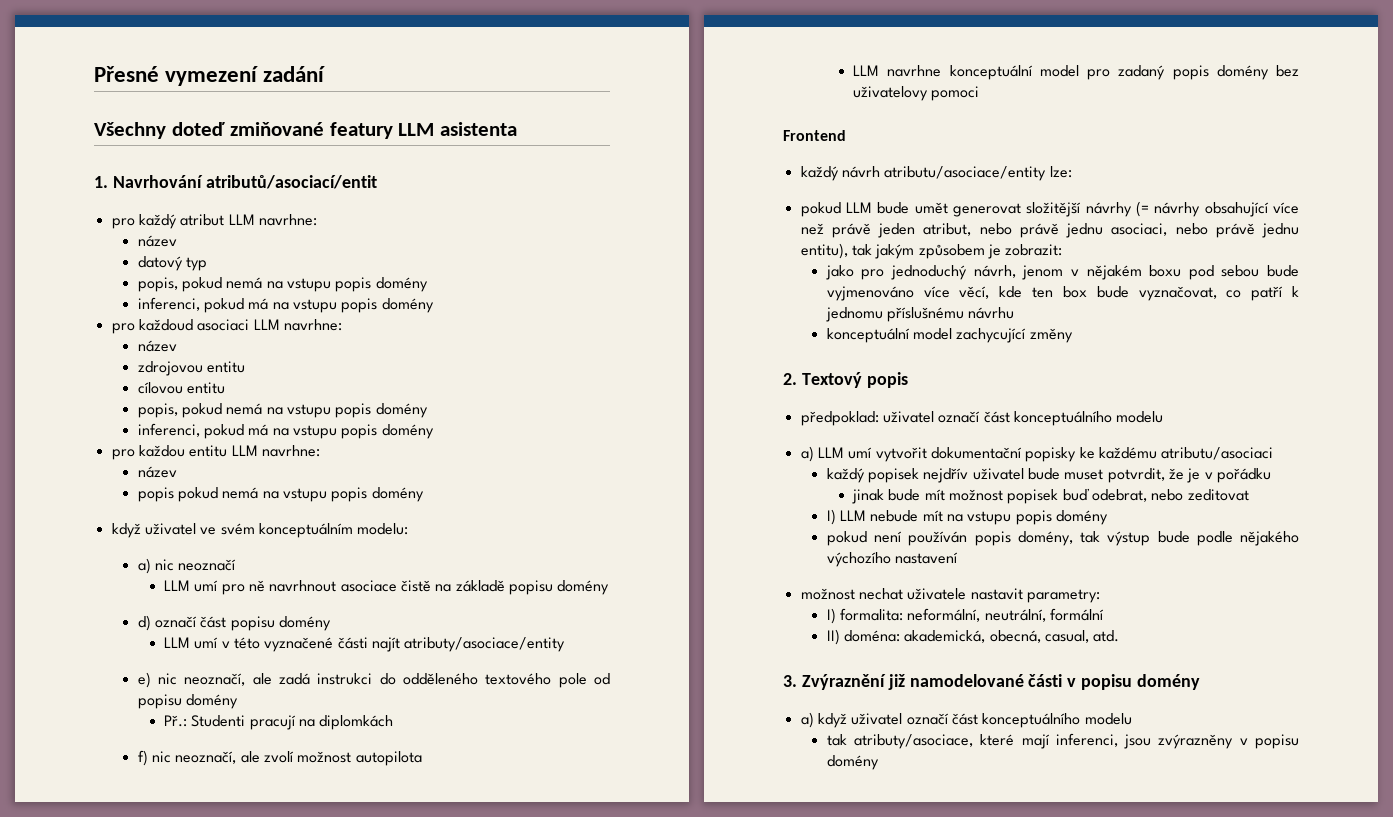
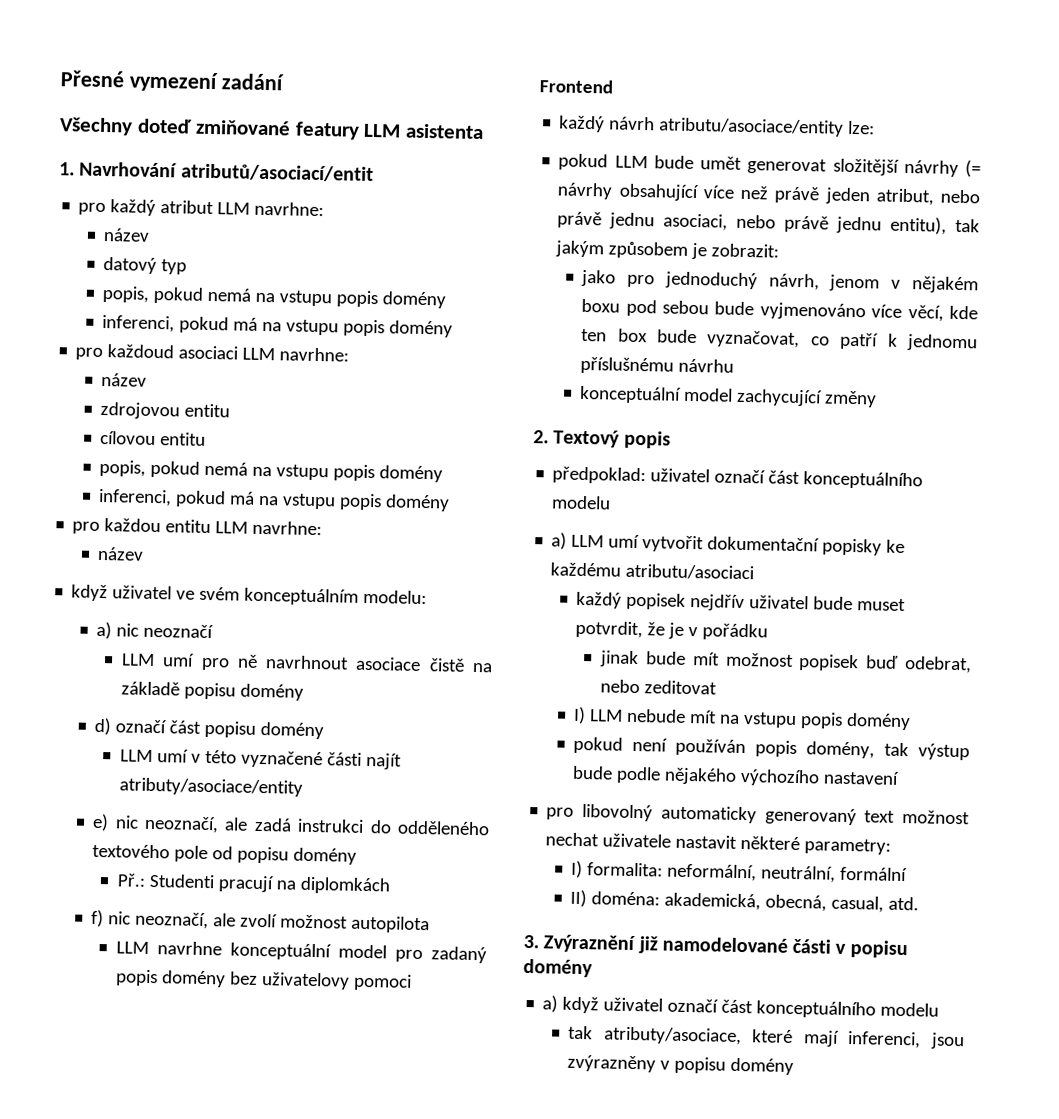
- popis pokud nemá na vstupu popis domény
- možnost nechat uživatele nastavit parametry:
+ pro libovolný automaticky generovaný text možnost nechat uživatele nastavit některé parametry:

